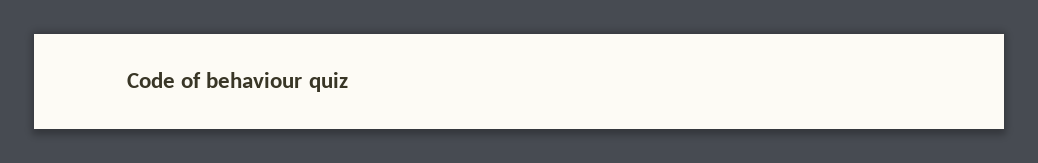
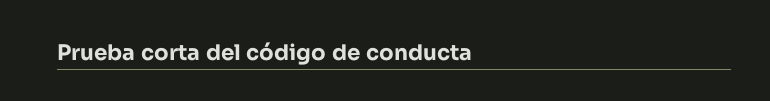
- Code of behaviour quiz
+ Prueba corta del código de conducta

